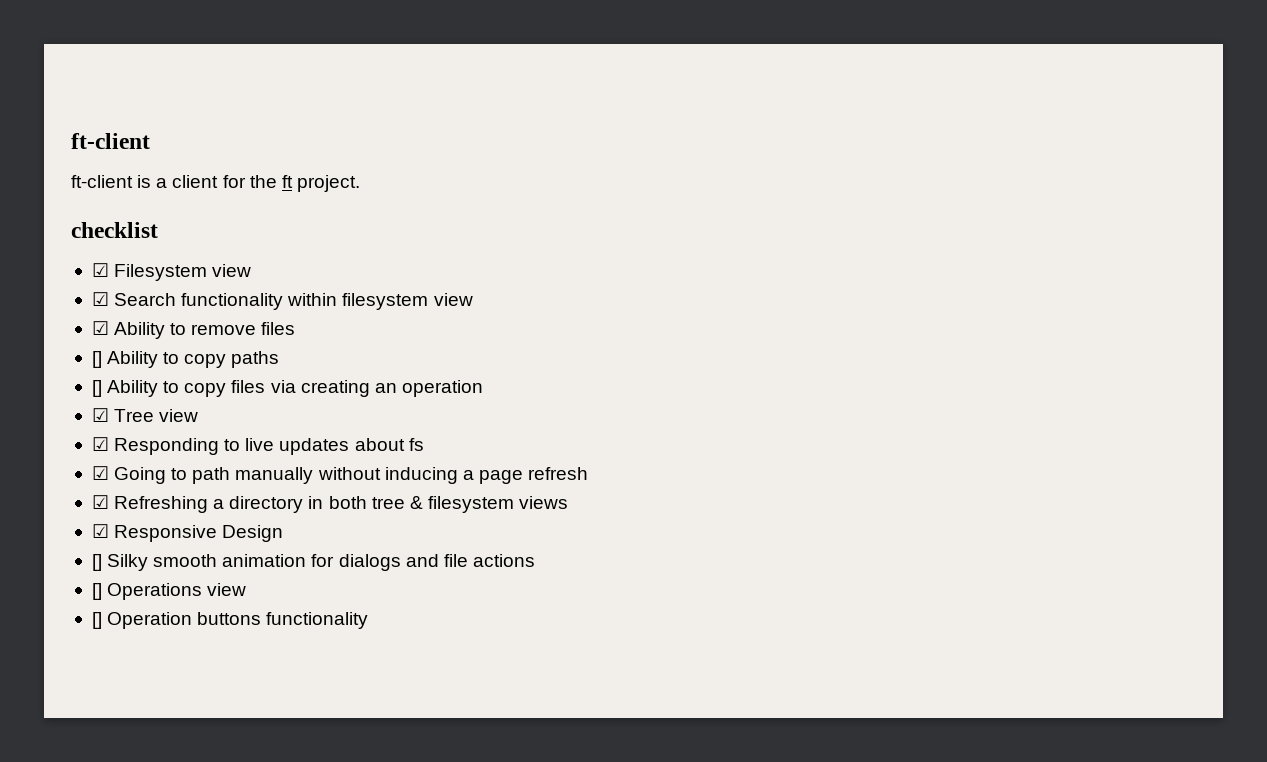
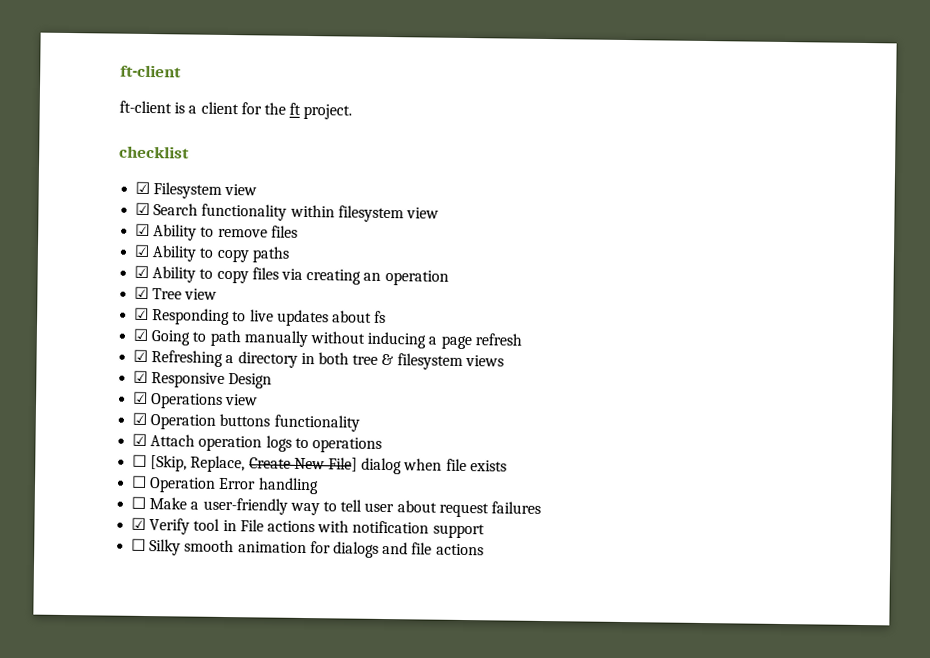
- [] Ability to copy paths
+ ☑ Ability to copy paths
- [] Ability to copy files via creating an operation
+ ☑ Ability to copy files via creating an operation
- [] Silky smooth animation for dialogs and file actions
+ ☑ Operations view
+ ☑ Operation buttons functionality
+ ☑ Attach operation logs to operations
+ ☐ [Skip, Replace, Create New File] dialog when file exists
+ ☐ Operation Error handling
+ ☐ Make a user-friendly way to tell user about request failures
+ ☑ Verify tool in File actions with notification support
+ ☐ Silky smooth animation for dialogs and file actions
- [] Operations view
- [] Operation buttons functionality

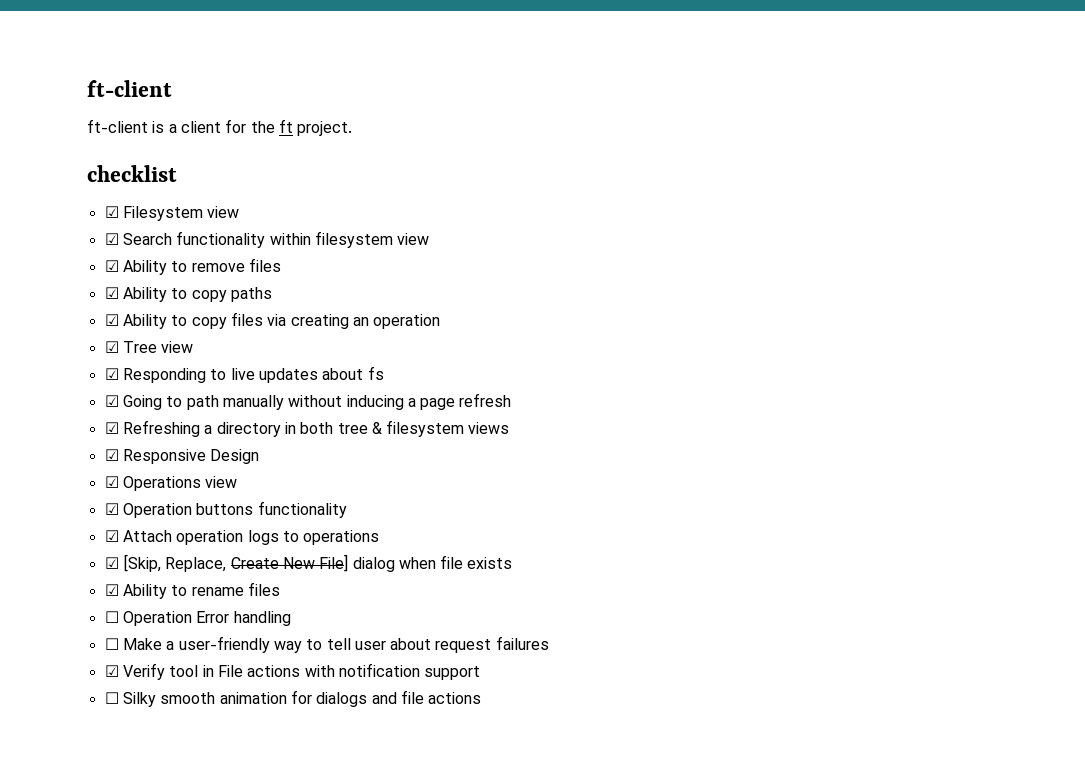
- ☐ [Skip, Replace, Create New File] dialog when file exists
+ ☑ [Skip, Replace, Create New File] dialog when file exists
+ ☑ Ability to rename files

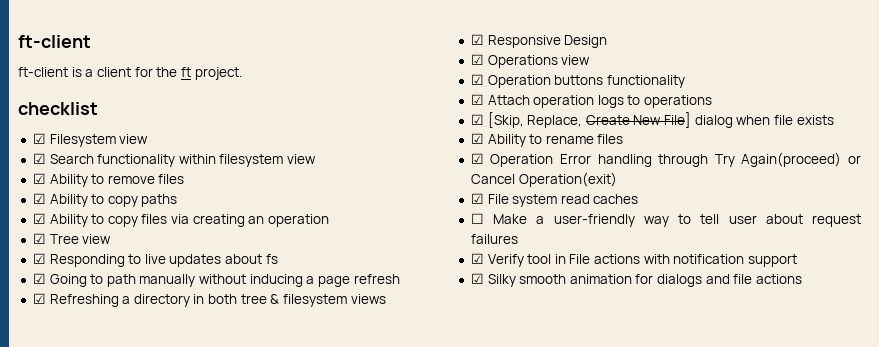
- ☐ Operation Error handling
+ ☑ Operation Error handling through Try Again(proceed) or Cancel Operation(exit)
+ ☑ File system read caches
- ☐ Silky smooth animation for dialogs and file actions
+ ☑ Silky smooth animation for dialogs and file actions

